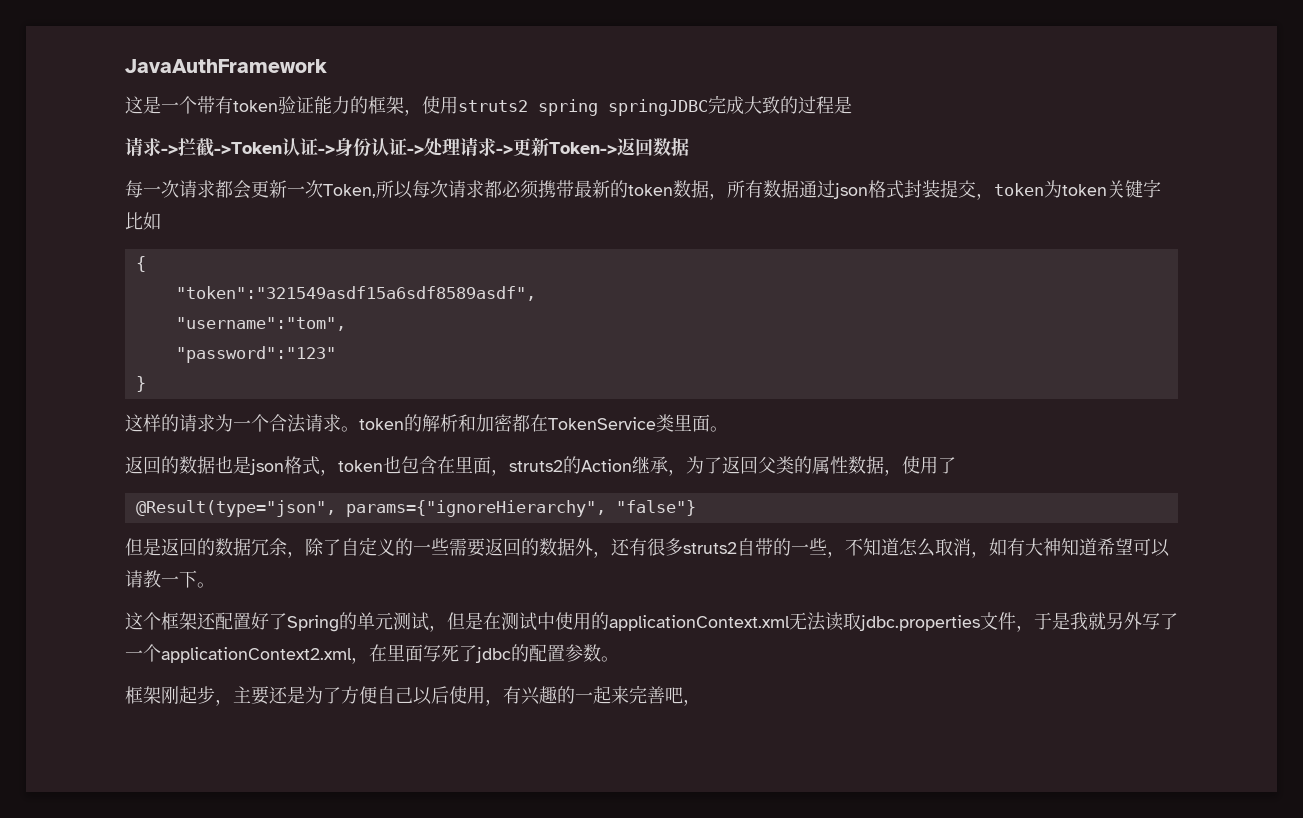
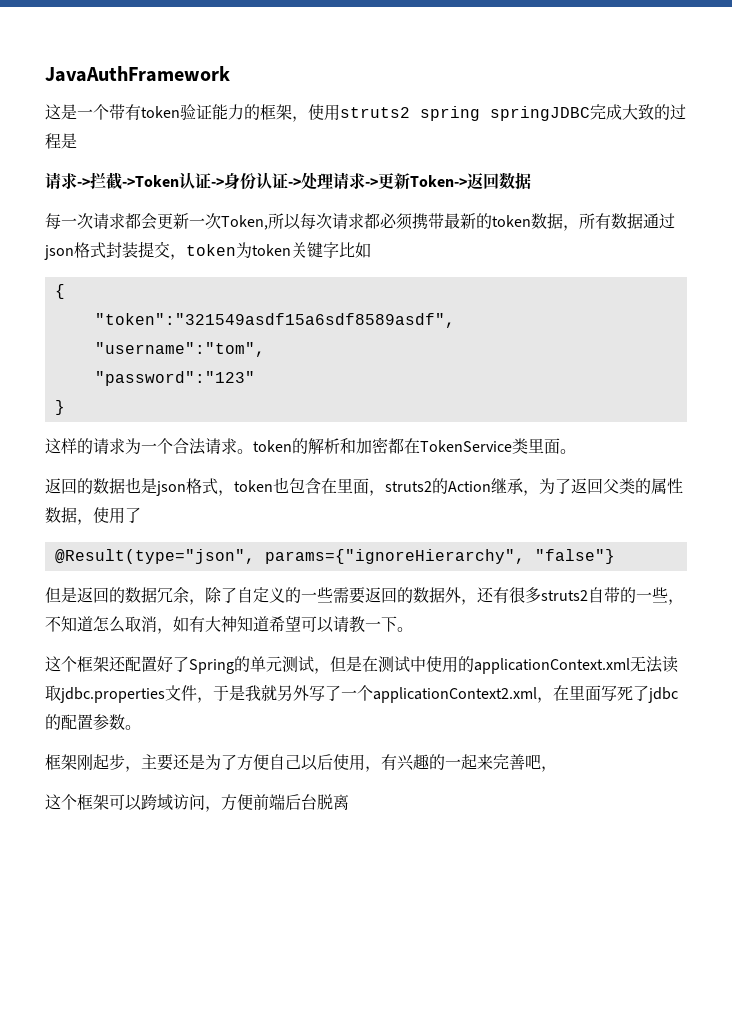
+ 这个框架可以跨域访问，方便前端后台脱离

